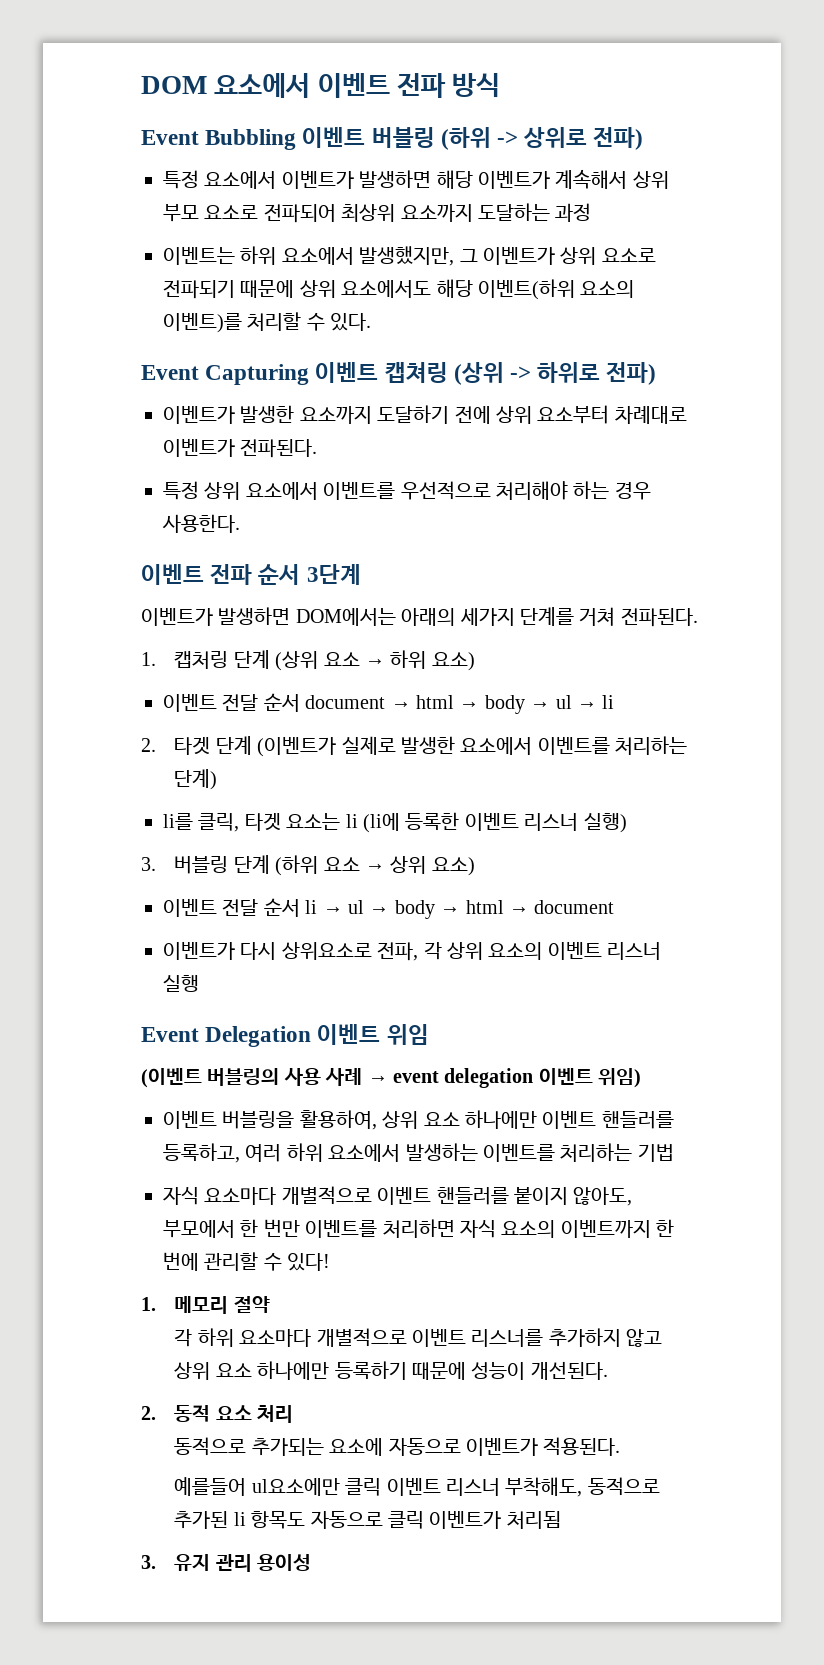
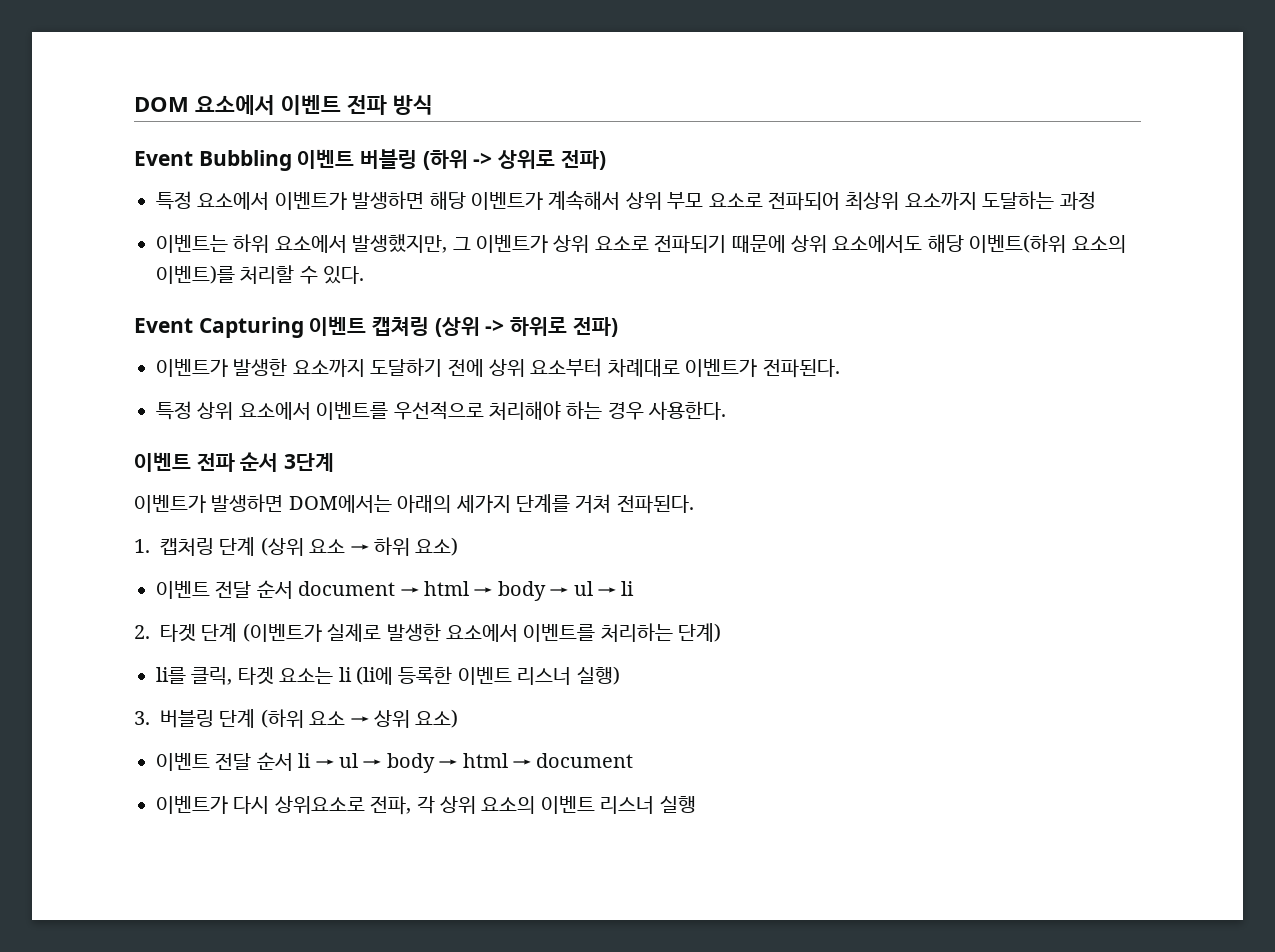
- Event Delegation 이벤트 위임
- (이벤트 버블링의 사용 사례 → event delegation 이벤트 위임)
- 이벤트 버블링을 활용하여, 상위 요소 하나에만 이벤트 핸들러를 등록하고, 여러 하위 요소에서 발생하는 이벤트를 처리하는 기법
- 자식 요소마다 개별적으로 이벤트 핸들러를 붙이지 않아도, 부모에서 한 번만 이벤트를 처리하면 자식 요소의 이벤트까지 한 번에 관리할 수 있다!
- 1. 메모리 절약
- 각 하위 요소마다 개별적으로 이벤트 리스너를 추가하지 않고 상위 요소 하나에만 등록하기 때문에 성능이 개선된다.
- 2. 동적 요소 처리
- 동적으로 추가되는 요소에 자동으로 이벤트가 적용된다.
- 예를들어 ul요소에만 클릭 이벤트 리스너 부착해도, 동적으로 추가된 li 항목도 자동으로 클릭 이벤트가 처리됨
- 3. 유지 관리 용이성

